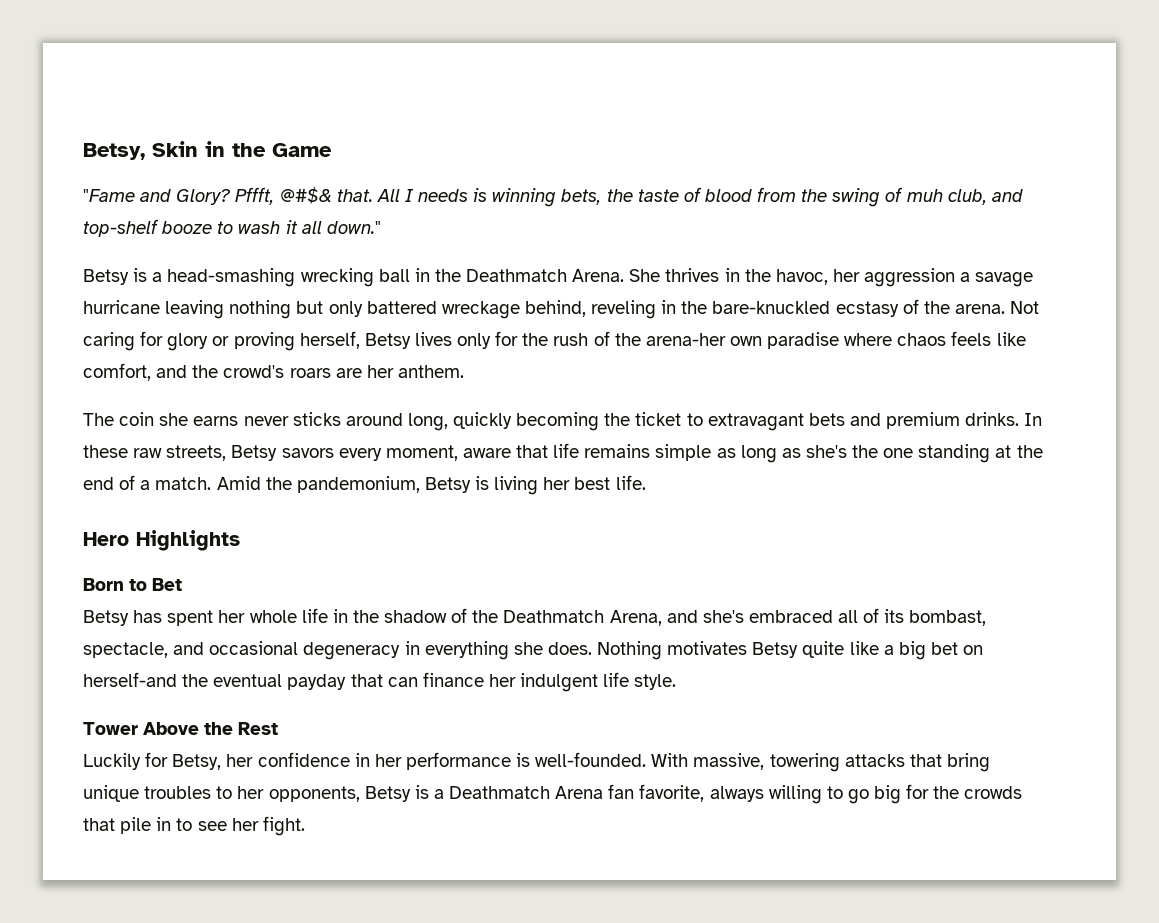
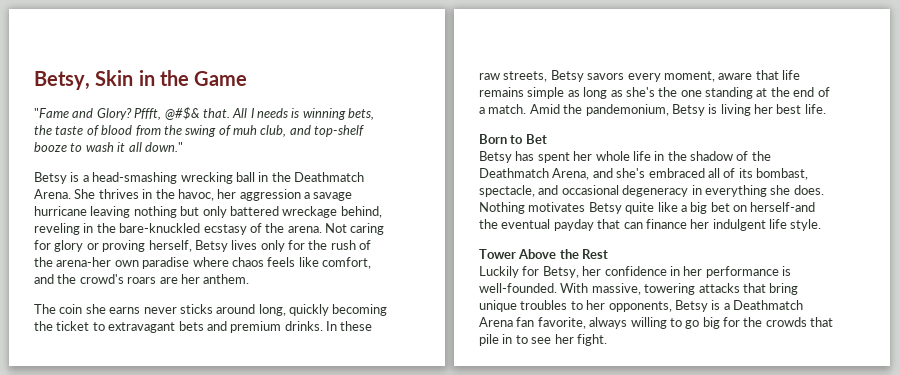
- Hero Highlights

